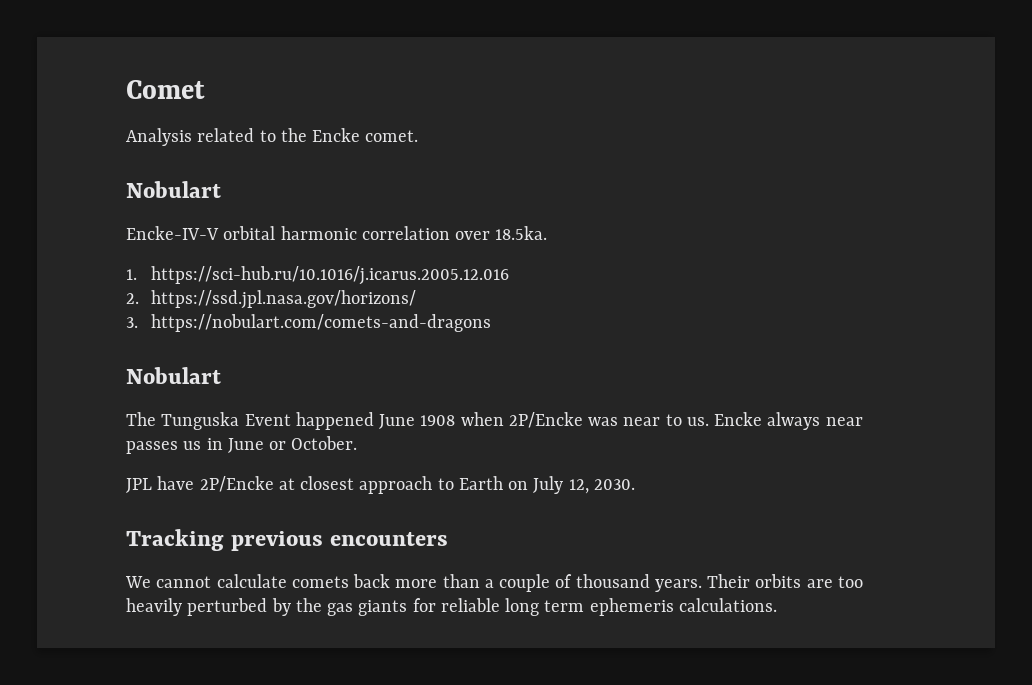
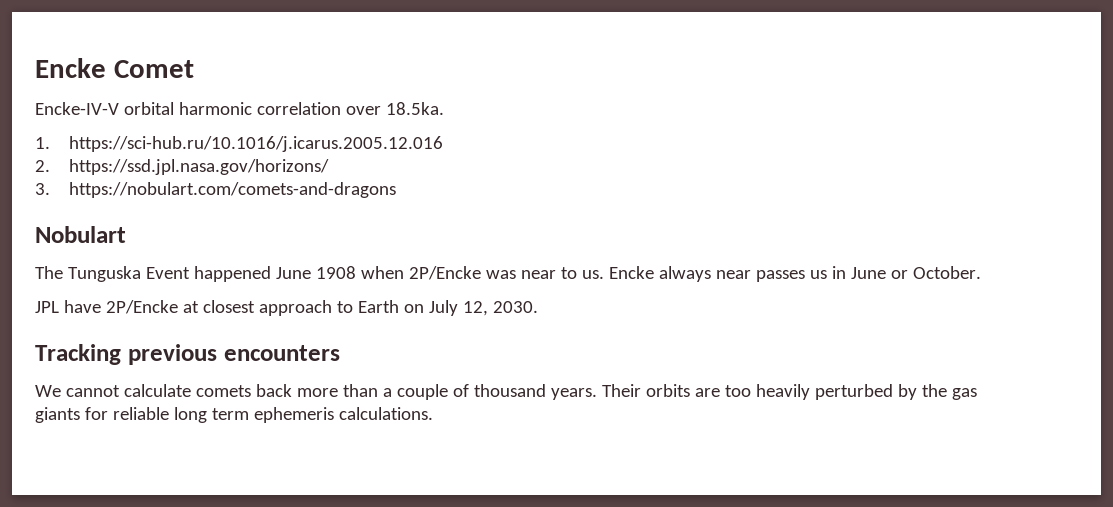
- Comet
+ Encke Comet
- Analysis related to the Encke comet.
- Nobulart

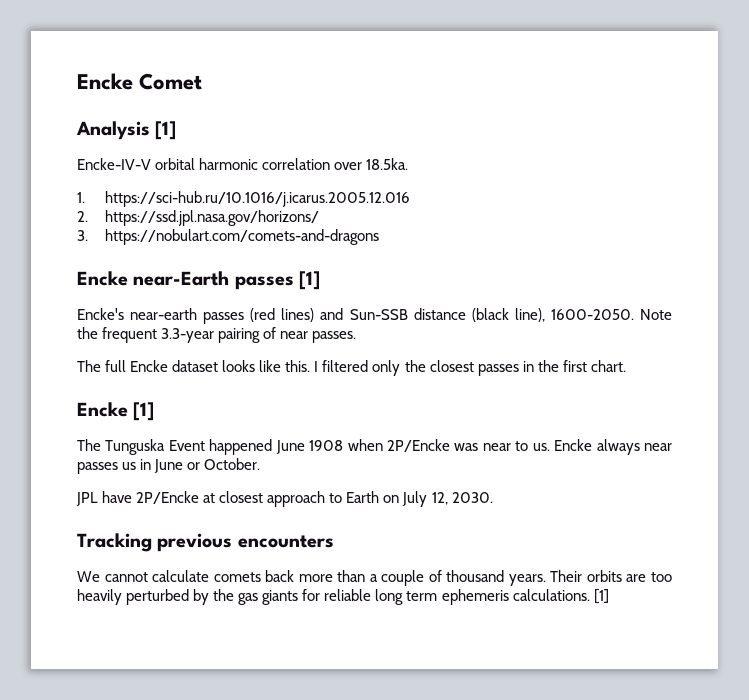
+ Analysis [1]
- Nobulart
+ Encke near-Earth passes [1]
+ Encke's near-earth passes (red lines) and Sun-SSB distance (black line), 1600-2050. Note the frequent 3.3-year pairing of near passes.
+ The full Encke dataset looks like this. I filtered only the closest passes in the first chart.
+ Encke [1]
- Their orbits are too heavily perturbed by the gas giants for reliable long term ephemeris calculations.
+ Their orbits are too heavily perturbed by the gas giants for reliable long term ephemeris calculations. [1]

